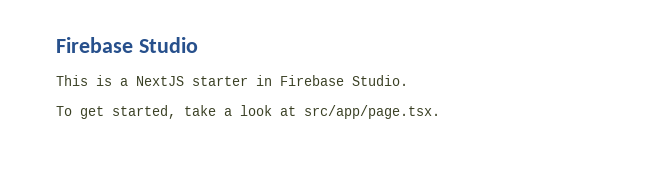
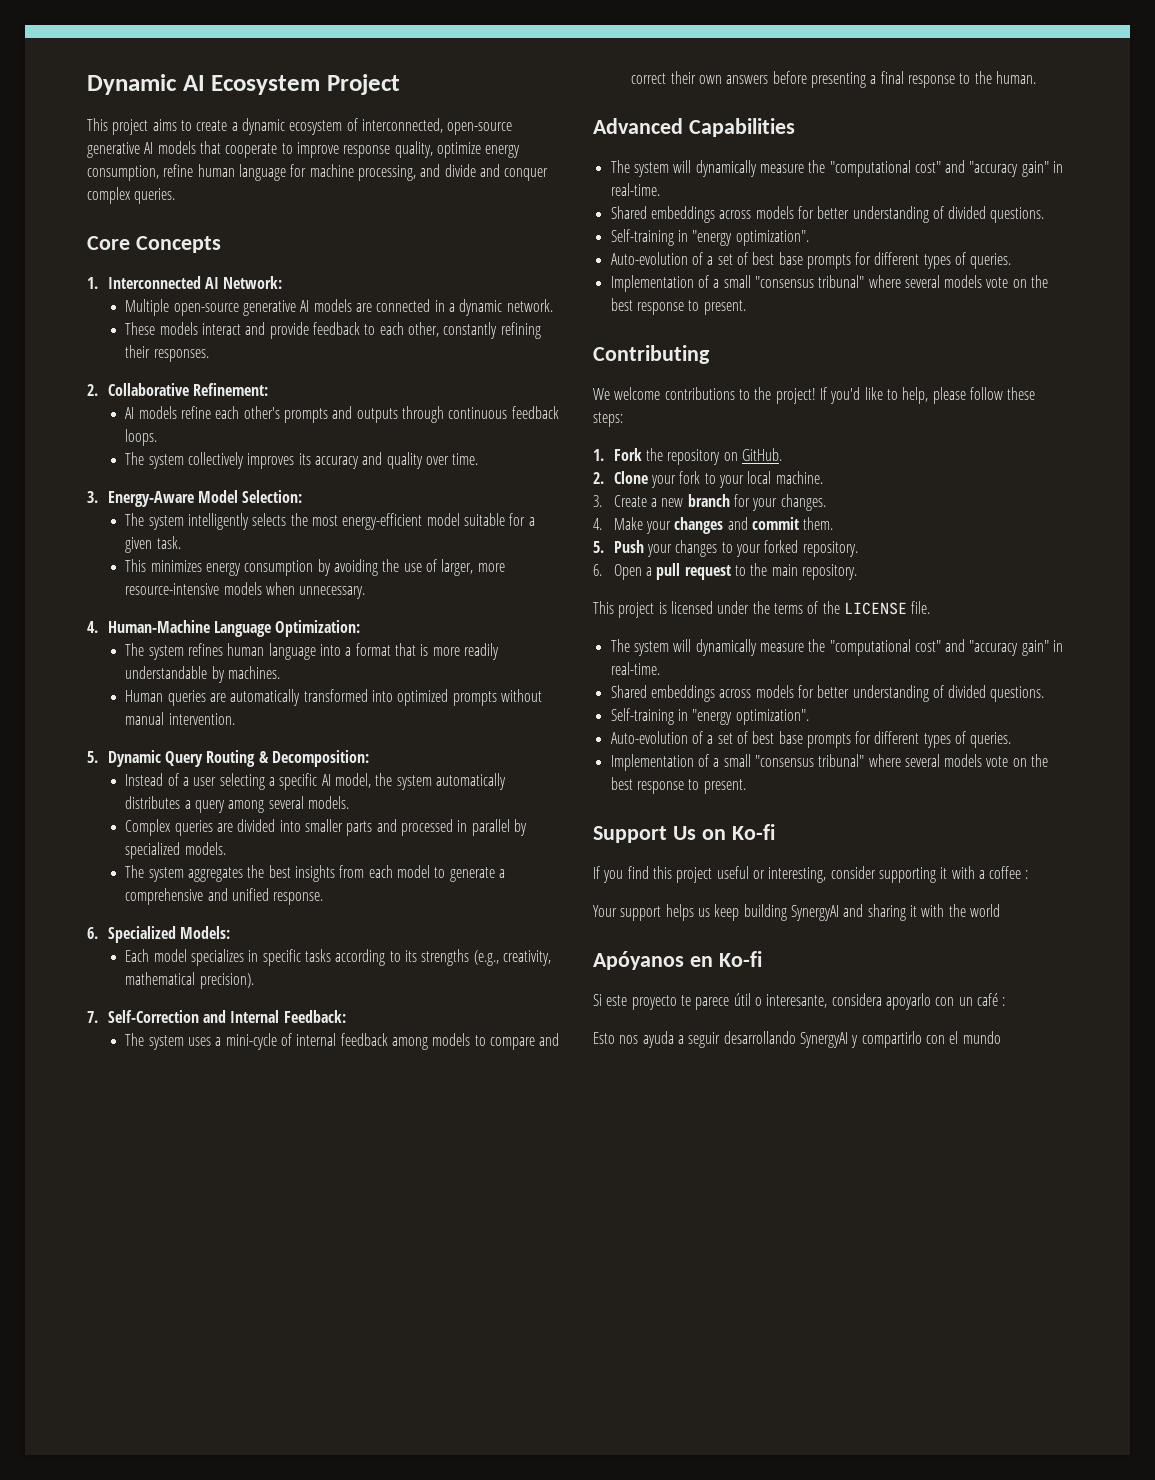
- Firebase Studio
- This is a NextJS starter in Firebase Studio.
- To get started, take a look at src/app/page.tsx.
+ Dynamic AI Ecosystem Project
+ This project aims to create a dynamic ecosystem of interconnected, open-source generative AI models that cooperate to improve response quality, optimize energy consumption, refine human language for machine processing, and divide and conquer complex queries.
+ Core Concepts
+ 1. Interconnected AI Network:
+ Multiple open-source generative AI models are connected in a dynamic network.
+ These models interact and provide feedback to each other, constantly refining their responses.
+ 2. Collaborative Refinement:
+ AI models refine each other's prompts and outputs through continuous feedback loops.
+ The system collectively improves its accuracy and quality over time.
+ 3. Energy-Aware Model Selection:
+ The system intelligently selects the most energy-efficient model suitable for a given task.
+ This minimizes energy consumption by avoiding the use of larger, more resource-intensive models when unnecessary.
+ 4. Human-Machine Language Optimization:
+ The system refines human language into a format that is more readily understandable by machines.
+ Human queries are automatically transformed into optimized prompts without manual intervention.
+ 5. Dynamic Query Routing & Decomposition:
+ Instead of a user selecting a specific AI model, the system automatically distributes a query among several models.
+ Complex queries are divided into smaller parts and processed in parallel by specialized models.
+ The system aggregates the best insights from each model to generate a comprehensive and unified response.
+ 6. Specialized Models:
+ Each model specializes in specific tasks according to its strengths (e.g., creativity, mathematical precision).
+ 7. Self-Correction and Internal Feedback:
+ The system uses a mini-cycle of internal feedback among models to compare and correct their own answers before presenting a final response to the human.
+ Advanced Capabilities
+ The system will dynamically measure the "computational cost" and "accuracy gain" in real-time.
+ Shared embeddings across models for better understanding of divided questions.
+ Self-training in "energy optimization".
+ Auto-evolution of a set of best base prompts for different types of queries.
+ Implementation of a small "consensus tribunal" where several models vote on the best response to present.
+ Contributing
+ We welcome contributions to the project! If you'd like to help, please follow these steps:
+ 1. Fork the repository on GitHub.
+ 2. Clone your fork to your local machine.
+ 3. Create a new branch for your changes.
+ 4. Make your changes and commit them.
+ 5. Push your changes to your forked repository.
+ 6. Open a pull request to the main repository.
+ This project is licensed under the terms of the LICENSE file.
+ The system will dynamically measure the "computational cost" and "accuracy gain" in real-time.
+ Shared embeddings across models for better understanding of divided questions.
+ Self-training in "energy optimization".
+ Auto-evolution of a set of best base prompts for different types of queries.
+ Implementation of a small "consensus tribunal" where several models vote on the best response to present.
+ Support Us on Ko-fi
+ If you find this project useful or interesting, consider supporting it with a coffee :
+ Your support helps us keep building SynergyAI and sharing it with the world
+ Apóyanos en Ko-fi
+ Si este proyecto te parece útil o interesante, considera apoyarlo con un café :
+ Esto nos ayuda a seguir desarrollando SynergyAI y compartirlo con el mundo

